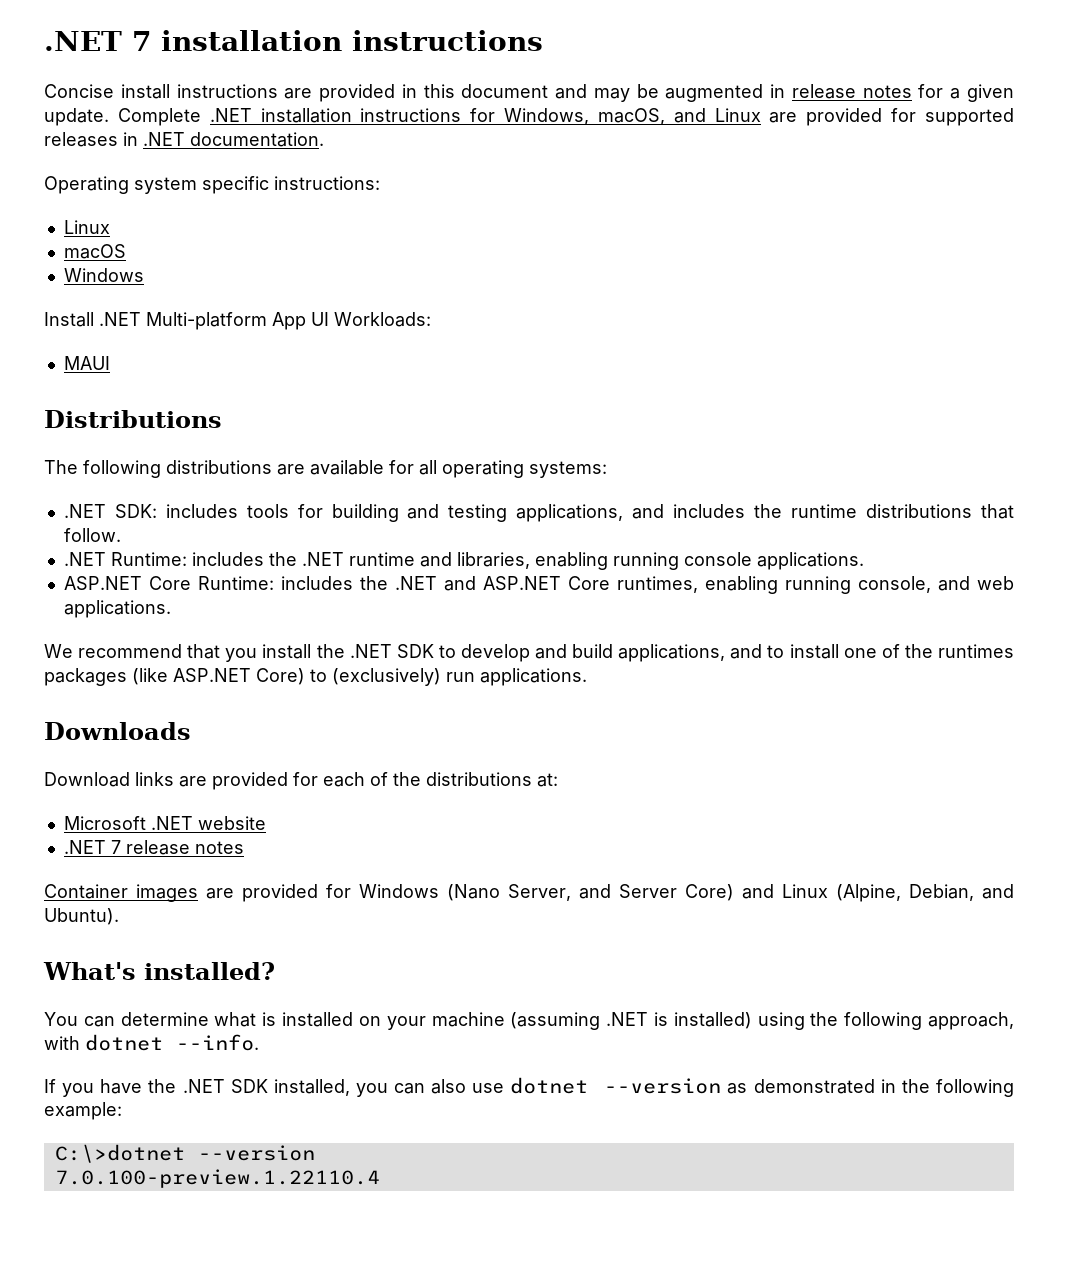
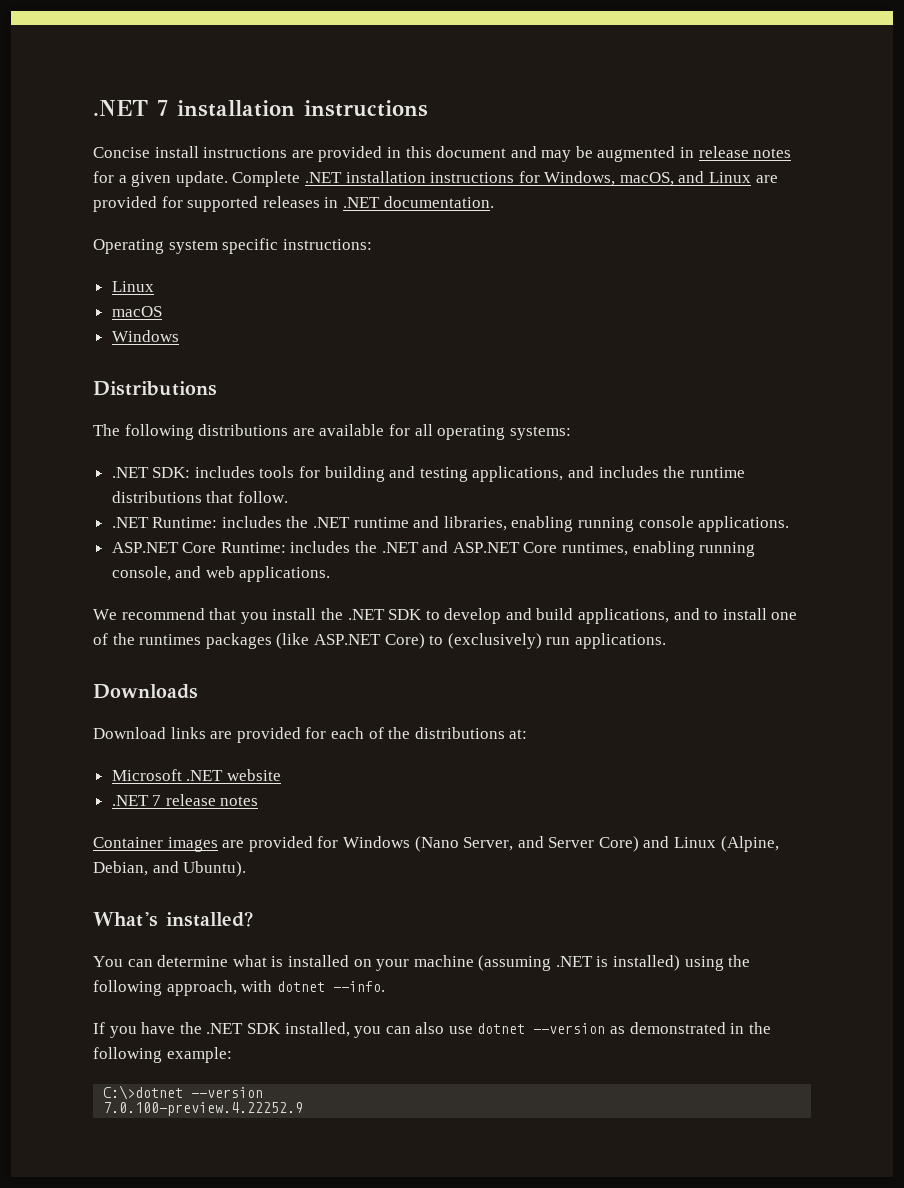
- Install .NET Multi-platform App UI Workloads:
- MAUI
- 7.0.100-preview.1.22110.4
+ 7.0.100-preview.4.22252.9

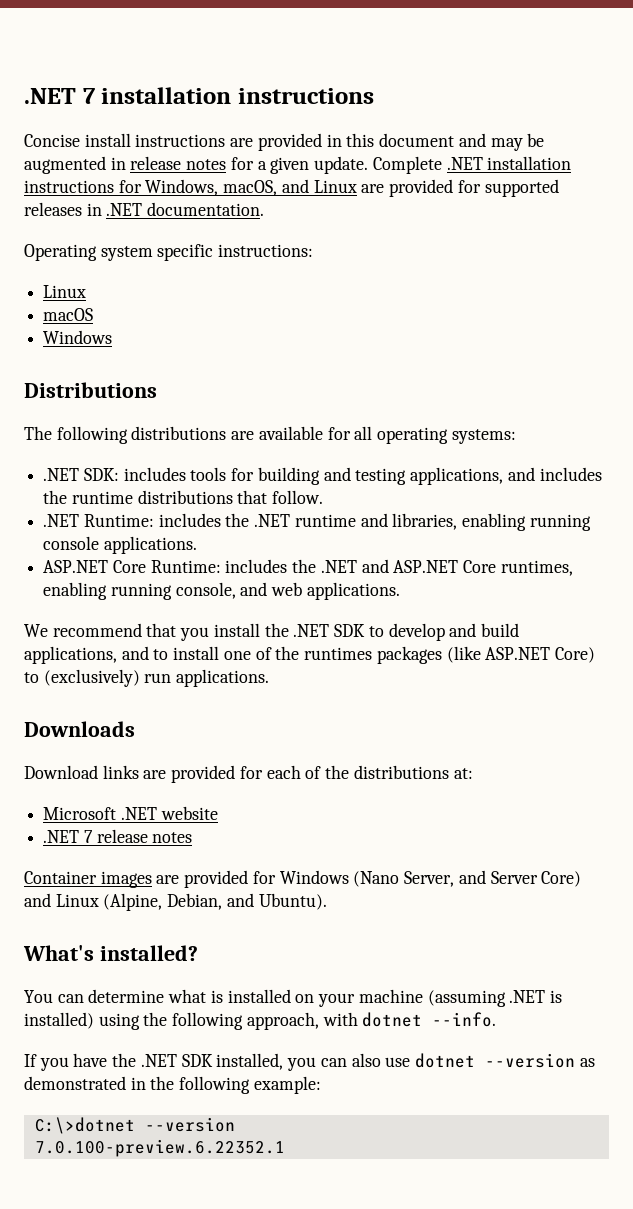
- 7.0.100-preview.4.22252.9
+ 7.0.100-preview.6.22352.1

